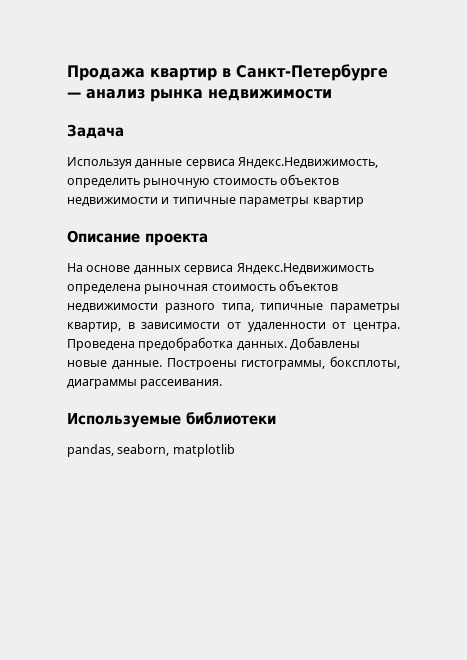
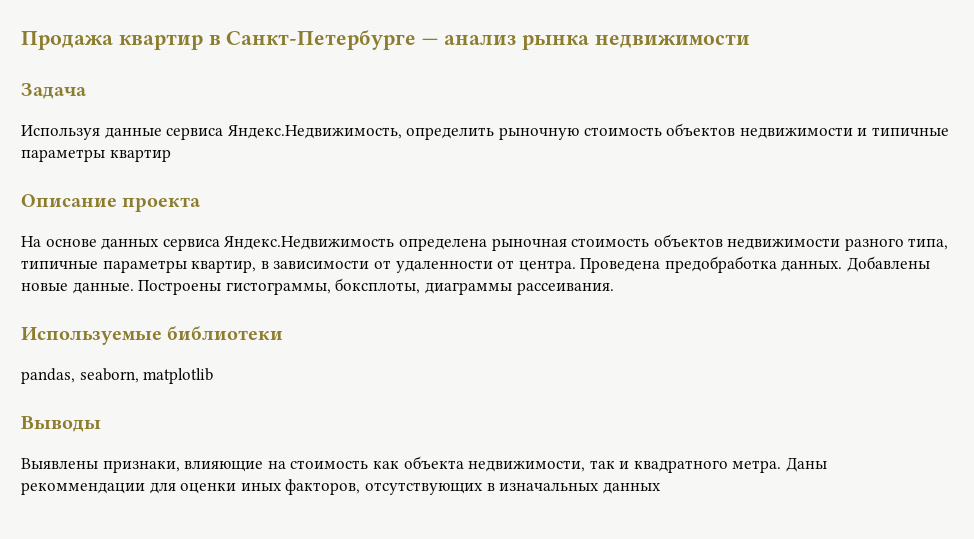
+ Выводы
+ Выявлены признаки, влияющие на стоимость как объекта недвижимости, так и квадратного метра. Даны рекоммендации для оценки иных факторов, отсутствующих в изначальных данных

